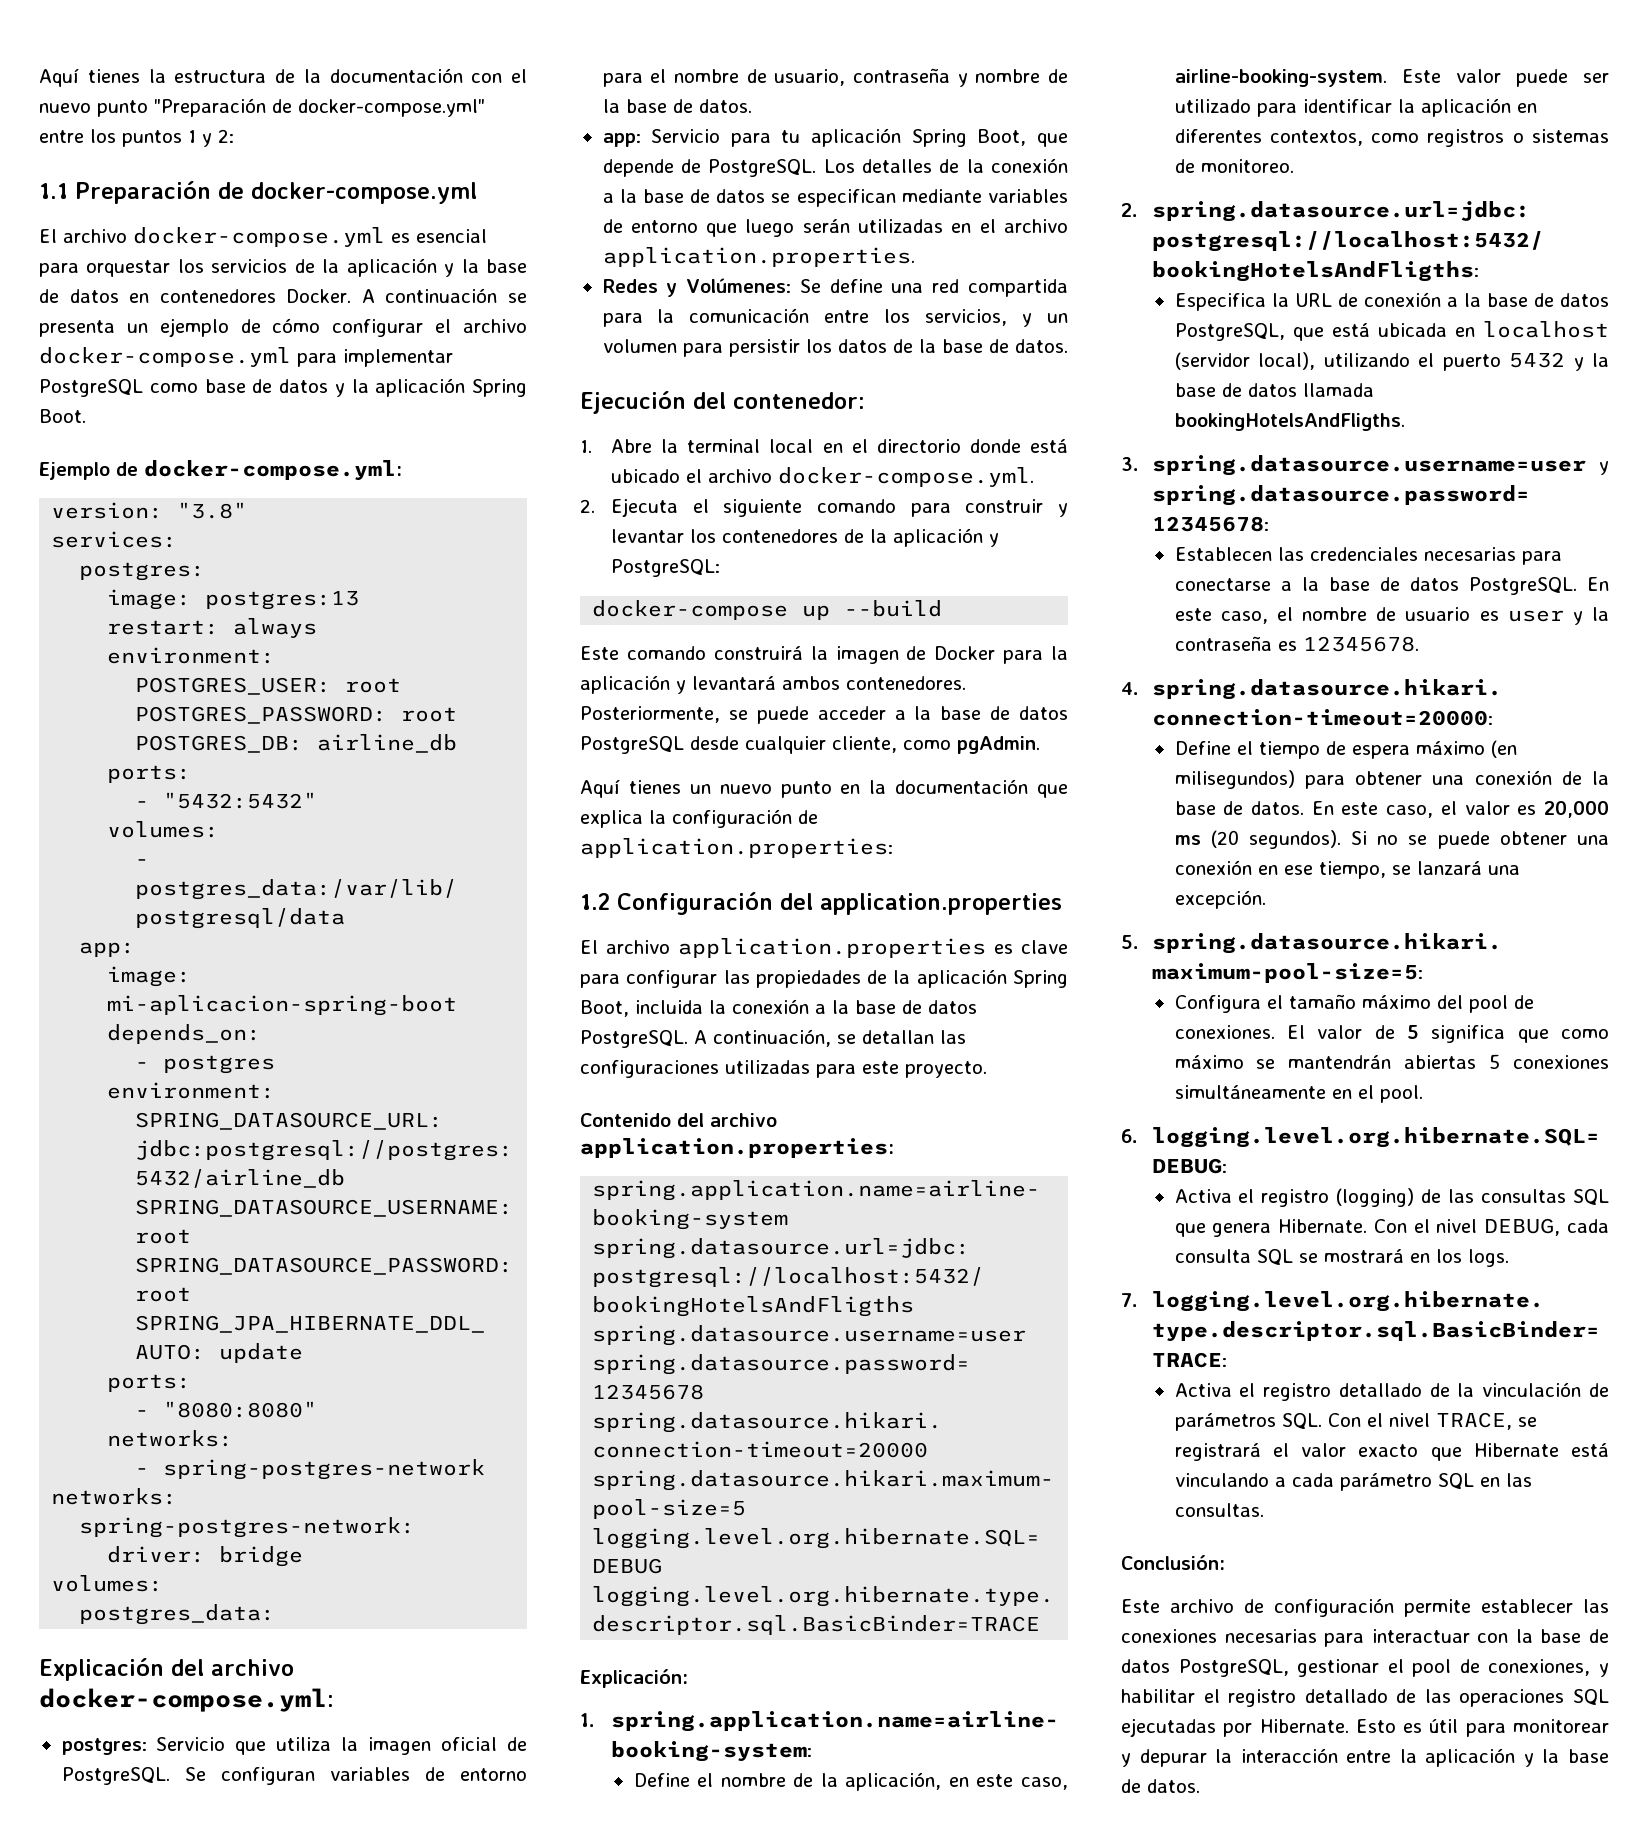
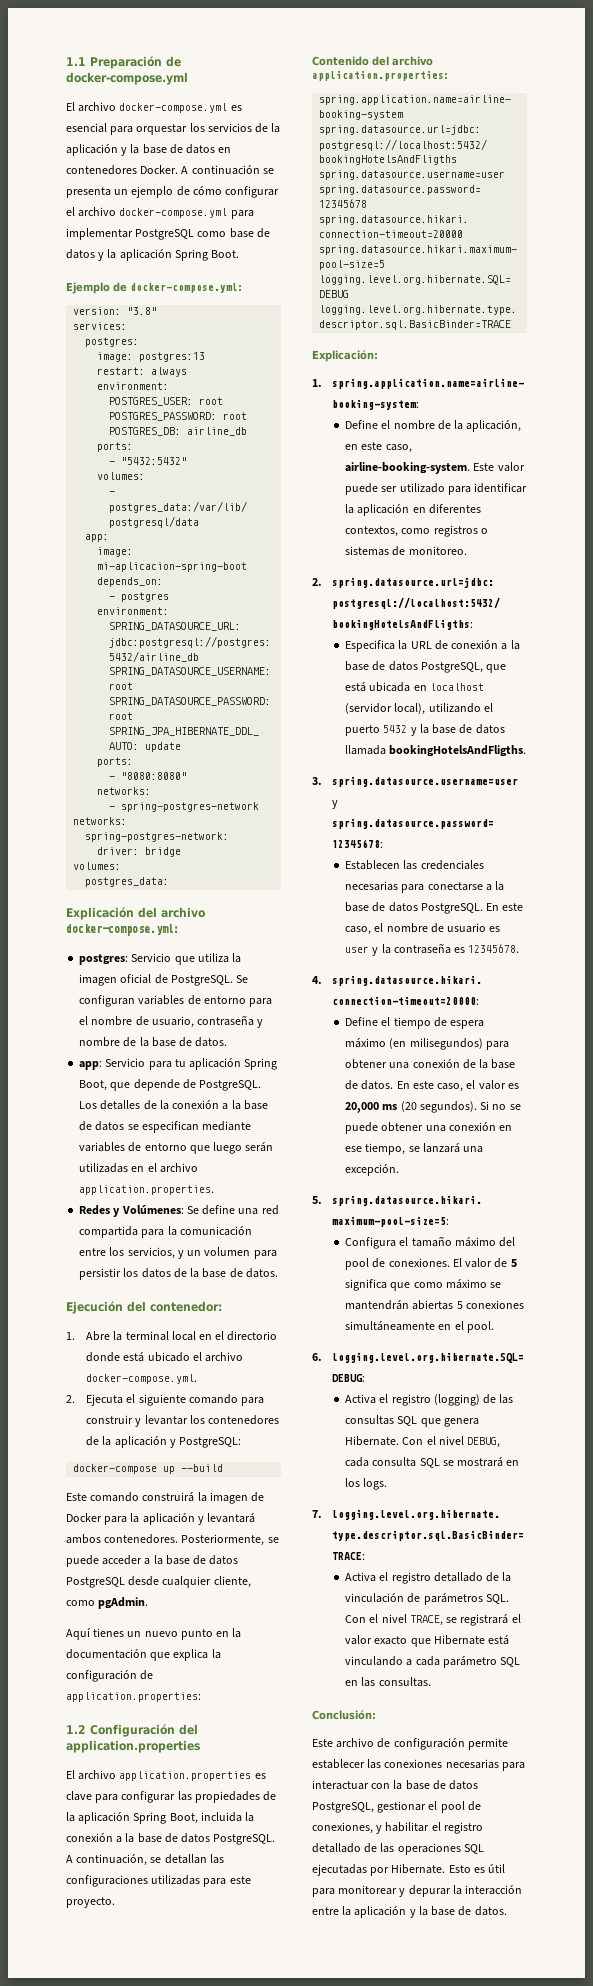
- Aquí tienes la estructura de la documentación con el nuevo punto "Preparación de docker-compose.yml" entre los puntos 1 y 2:

